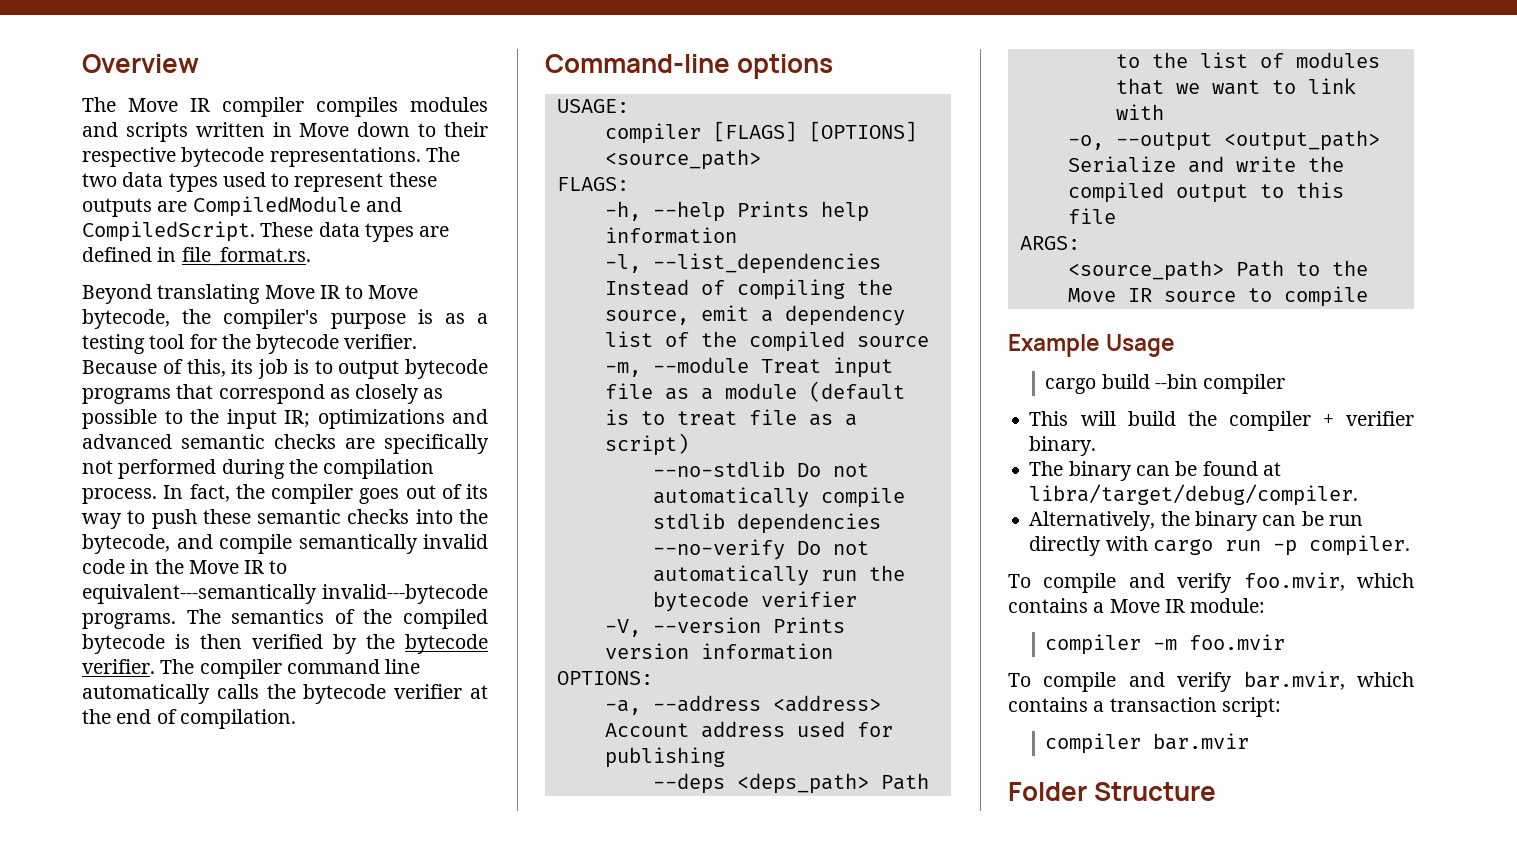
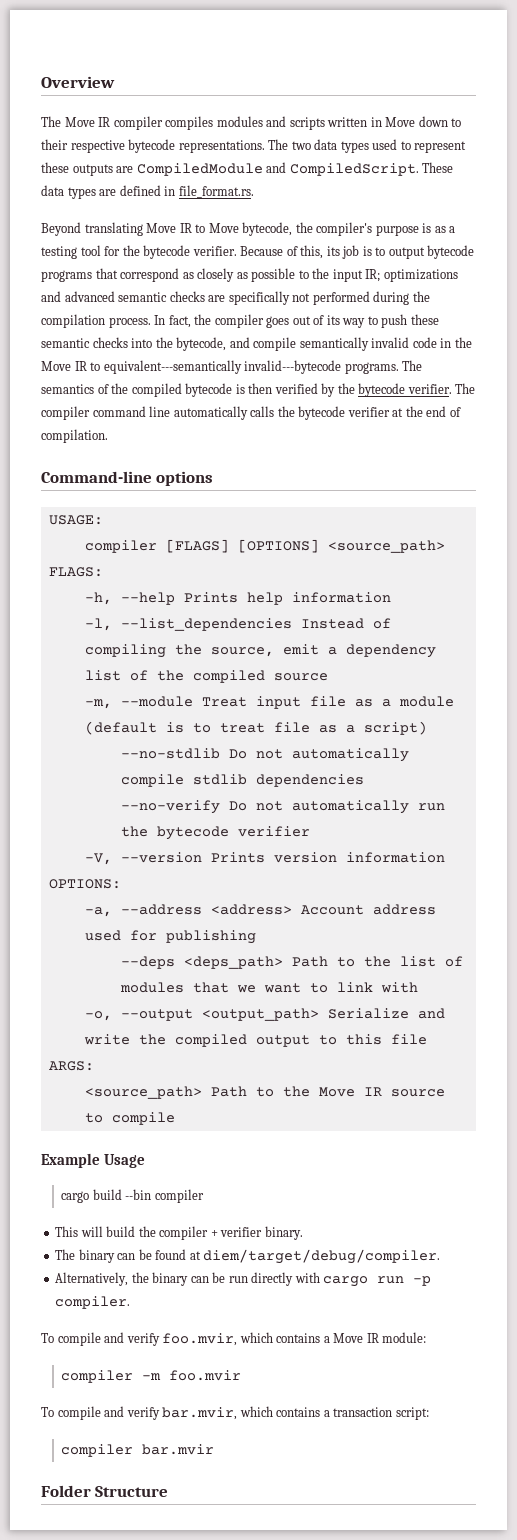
- The binary can be found at libra/target/debug/compiler.
+ The binary can be found at diem/target/debug/compiler.

